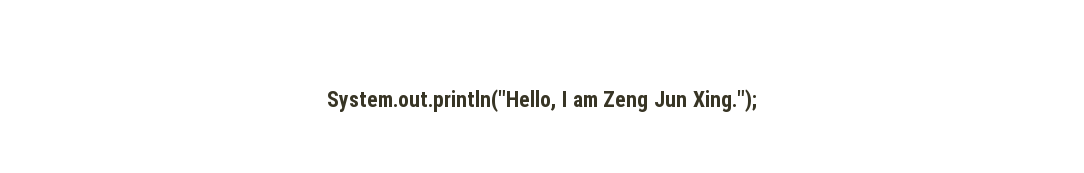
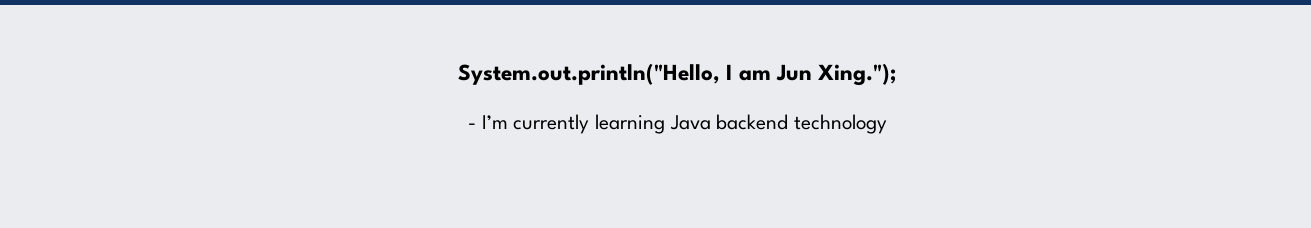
- System.out.println("Hello, I am Zeng Jun Xing.");
+ System.out.println("Hello, I am Jun Xing.");
+ - I’m currently learning Java backend technology

